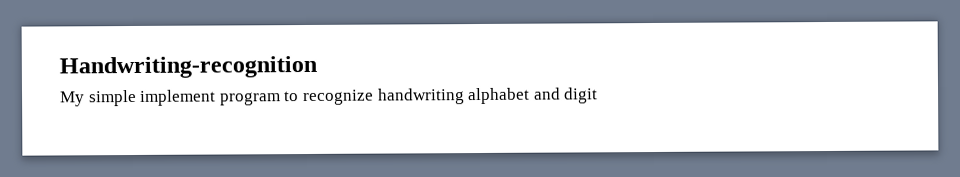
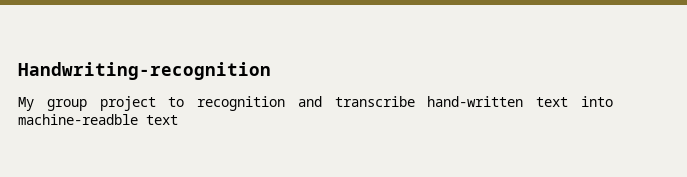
- My simple implement program to recognize handwriting alphabet and digit
+ My group project to recognition and transcribe hand-written text into machine-readble text

